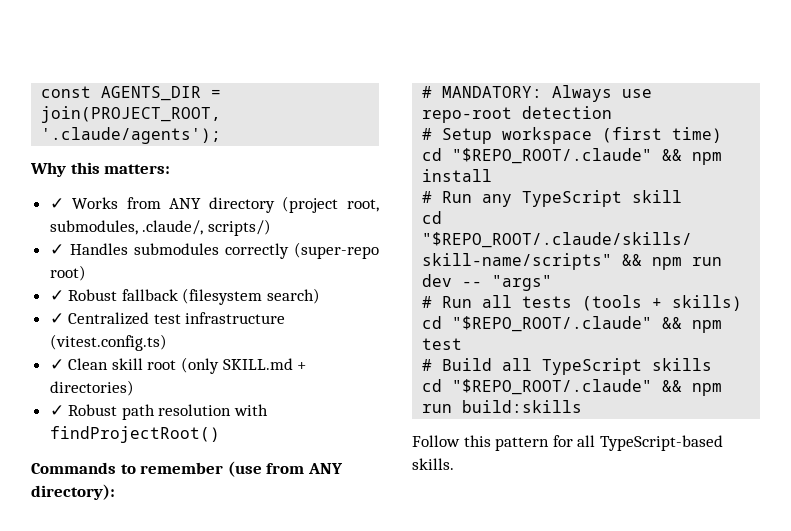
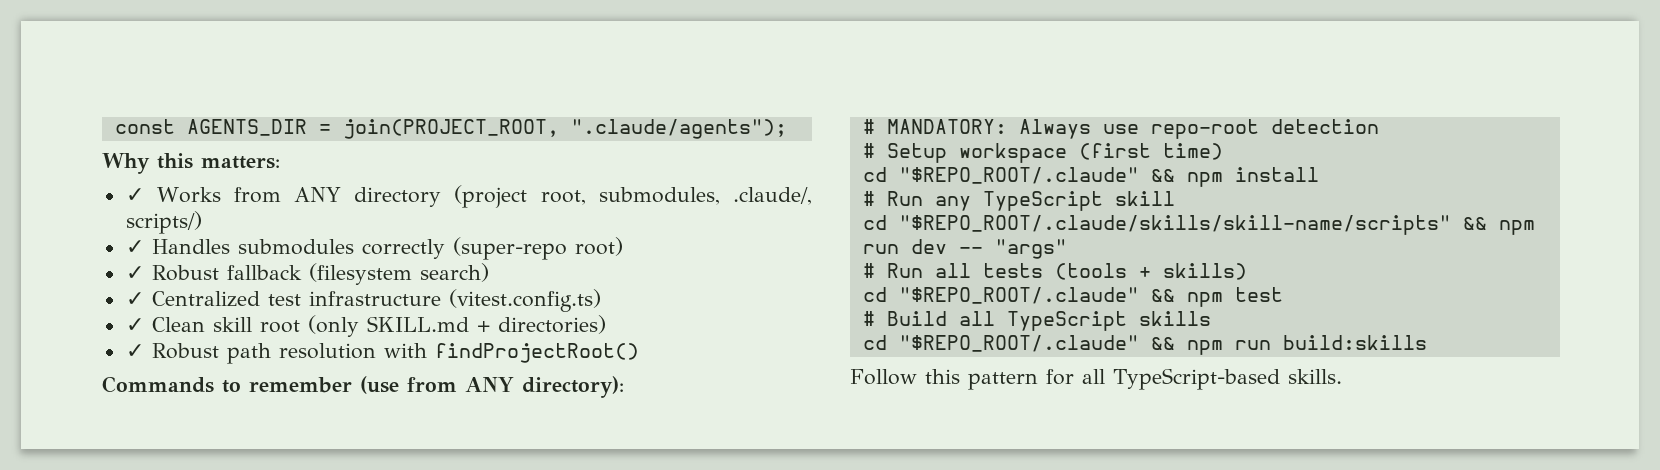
- const AGENTS_DIR = join(PROJECT_ROOT, '.claude/agents');
+ const AGENTS_DIR = join(PROJECT_ROOT, ".claude/agents");

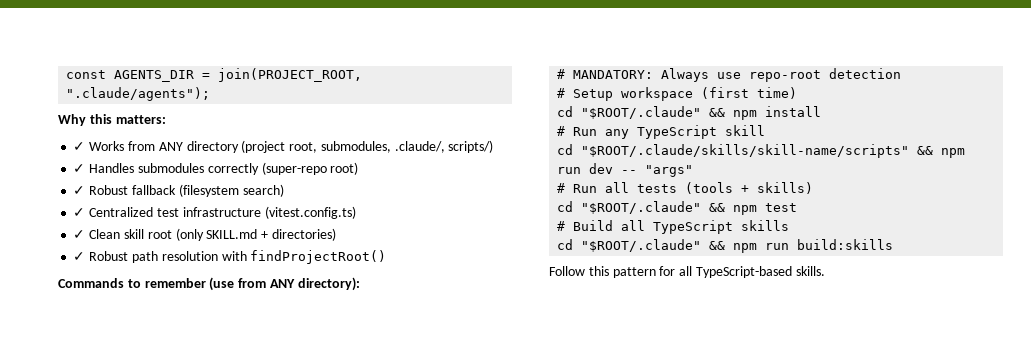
- cd "$REPO_ROOT/.claude" && npm install
+ cd "$ROOT/.claude" && npm install
- cd "$REPO_ROOT/.claude/skills/skill-name/scripts" && npm run dev -- "args"
+ cd "$ROOT/.claude/skills/skill-name/scripts" && npm run dev -- "args"
- cd "$REPO_ROOT/.claude" && npm test
+ cd "$ROOT/.claude" && npm test
- cd "$REPO_ROOT/.claude" && npm run build:skills
+ cd "$ROOT/.claude" && npm run build:skills

